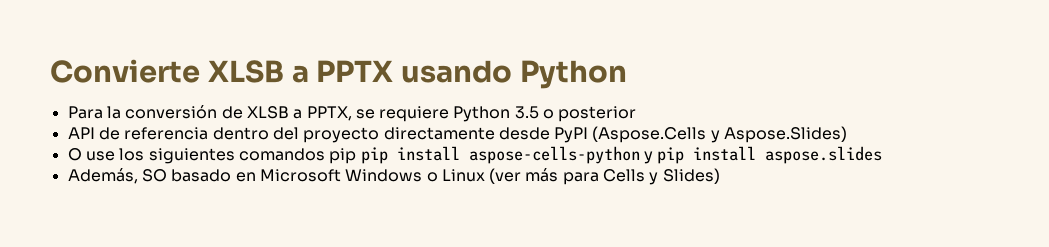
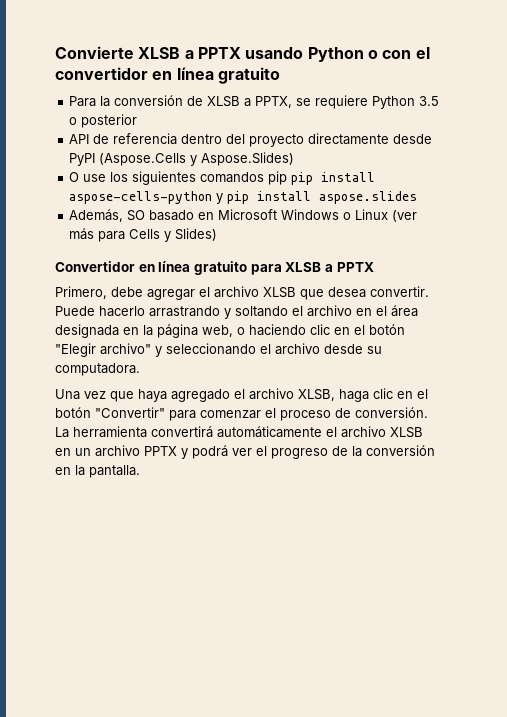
- Convierte XLSB a PPTX usando Python
+ Convierte XLSB a PPTX usando Python o con el convertidor en línea gratuito
+ Convertidor en línea gratuito para XLSB a PPTX
+ Primero, debe agregar el archivo XLSB que desea convertir. Puede hacerlo arrastrando y soltando el archivo en el área designada en la página web, o haciendo clic en el botón "Elegir archivo" y seleccionando el archivo desde su computadora.
+ Una vez que haya agregado el archivo XLSB, haga clic en el botón "Convertir" para comenzar el proceso de conversión. La herramienta convertirá automáticamente el archivo XLSB en un archivo PPTX y podrá ver el progreso de la conversión en la pantalla.

